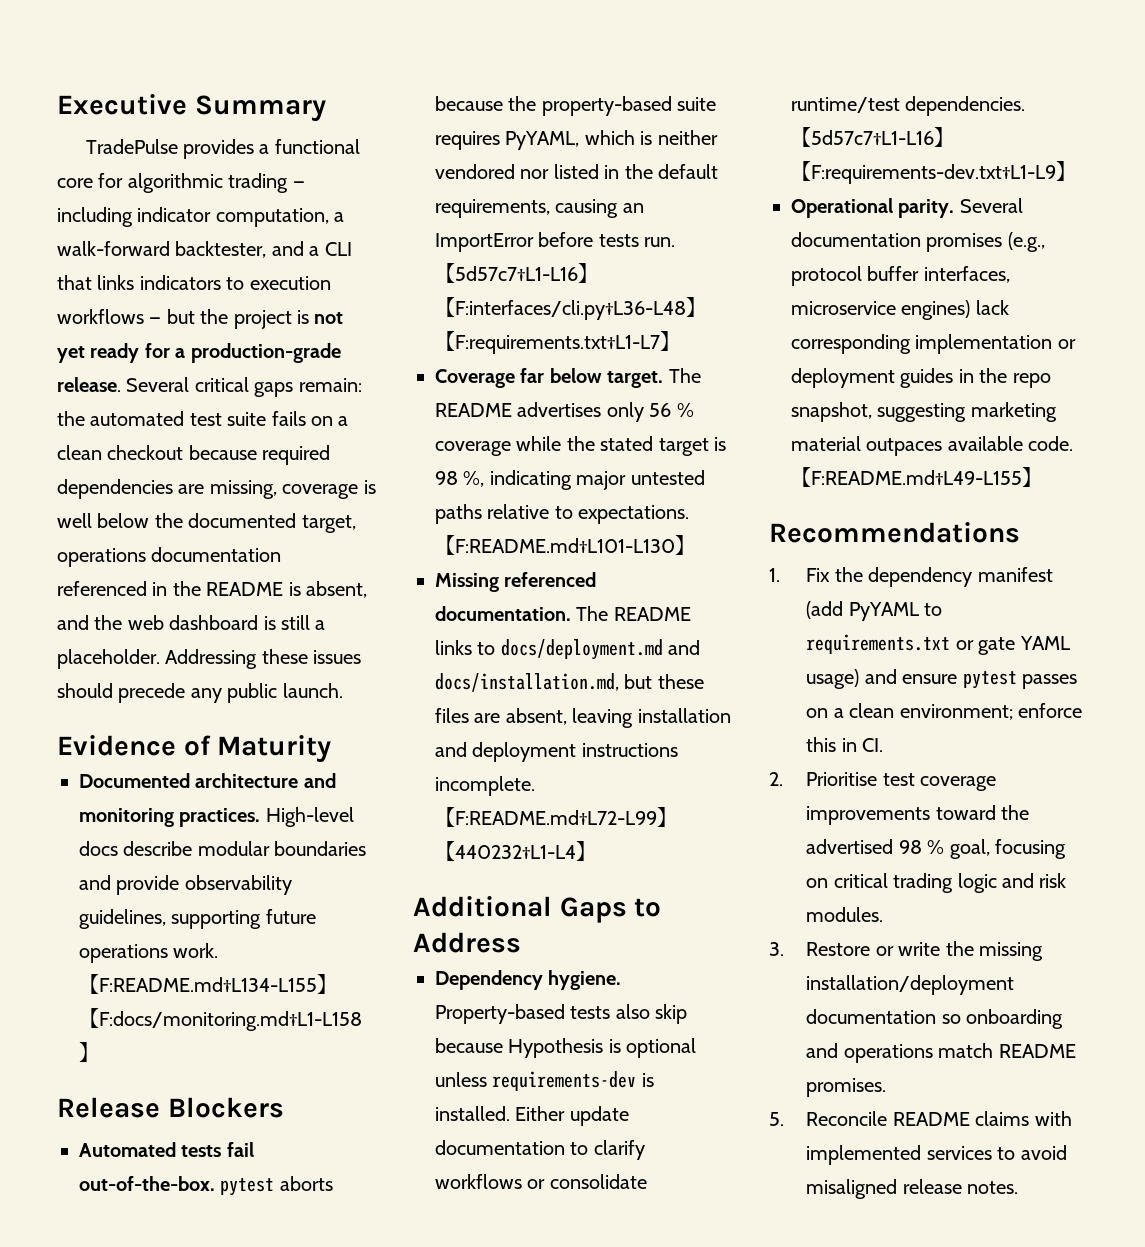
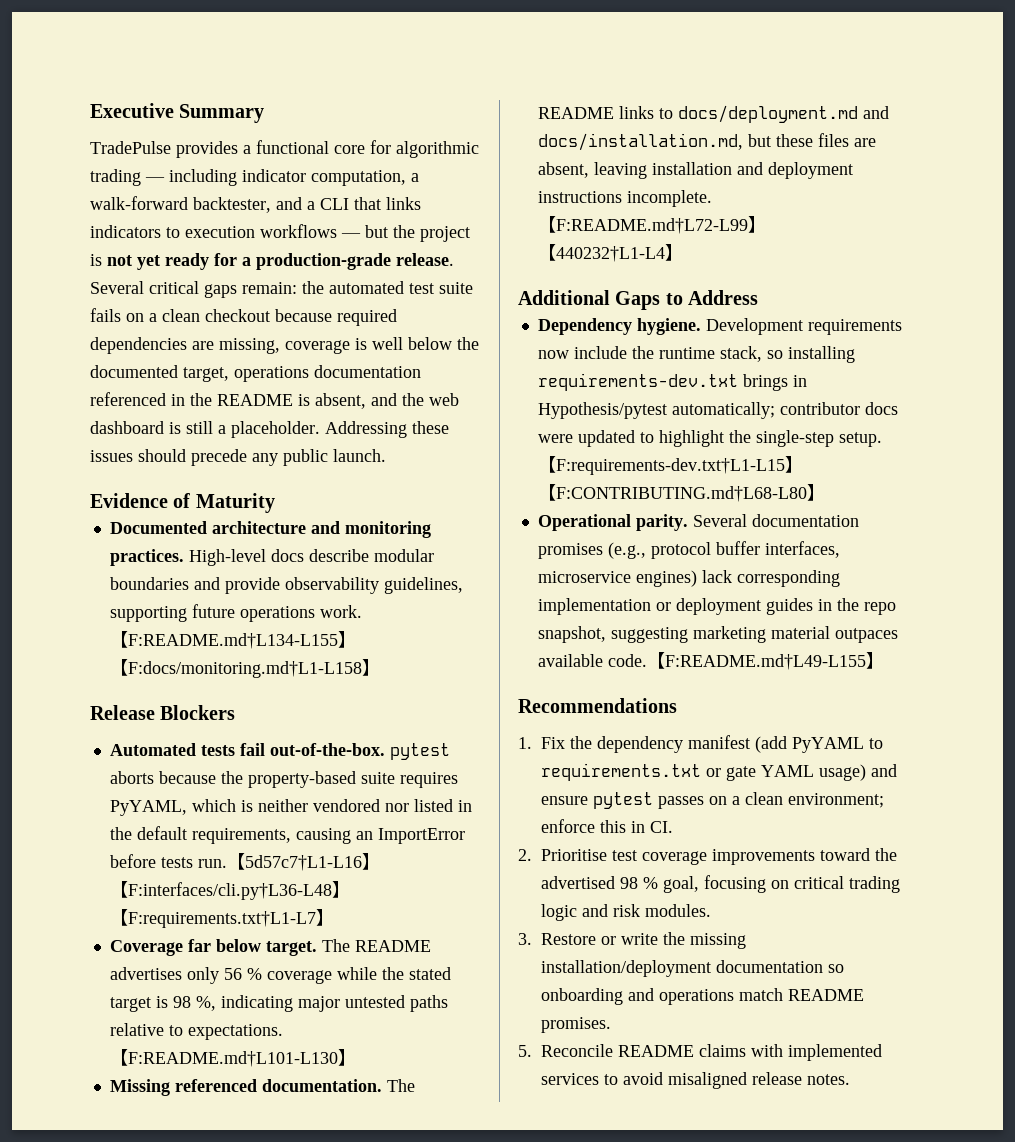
- Property-based tests also skip because Hypothesis is optional unless requirements-dev is installed. Either update documentation to clarify workflows or consolidate runtime/test dependencies.【5d57c7†L1-L16】【F:requirements-dev.txt†L1-L9】
+ Development requirements now include the runtime stack, so installing requirements-dev.txt brings in Hypothesis/pytest automatically; contributor docs were updated to highlight the single-step setup.【F:requirements-dev.txt†L1-L15】【F:CONTRIBUTING.md†L68-L80】

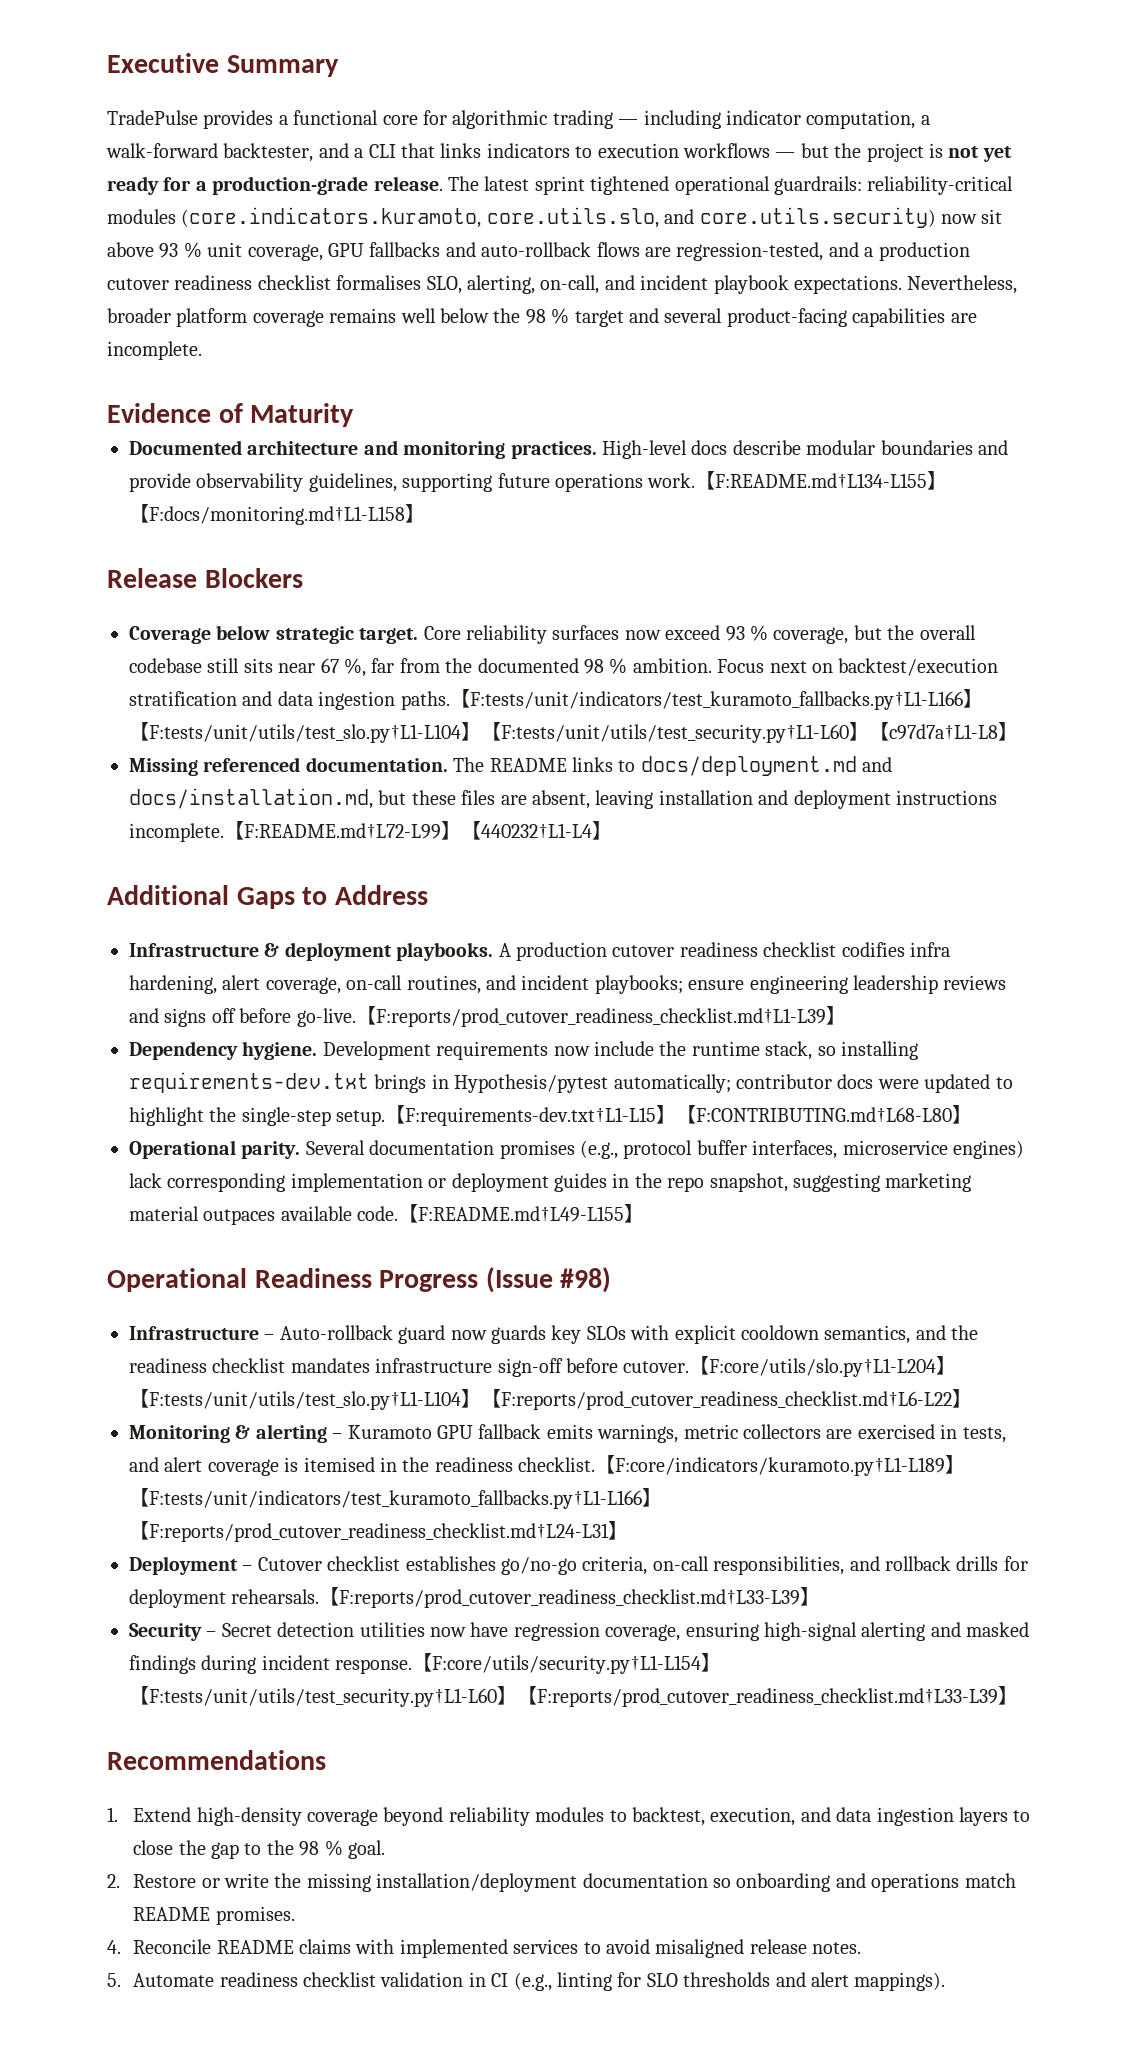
- Several critical gaps remain: the automated test suite fails on a clean checkout because required dependencies are missing, coverage is well below the documented target, operations documentation referenced in the README is absent, and the web dashboard is still a placeholder. Addressing these issues should precede any public launch.
+ The latest sprint tightened operational guardrails: reliability-critical modules (core.indicators.kuramoto, core.utils.slo, and core.utils.security) now sit above 93 % unit coverage, GPU fallbacks and auto-rollback flows are regression-tested, and a production cutover readiness checklist formalises SLO, alerting, on-call, and incident playbook expectations. Nevertheless, broader platform coverage remains well below the 98 % target and several product-facing capabilities are incomplete.
- Automated tests fail out-of-the-box. pytest aborts because the property-based suite requires PyYAML, which is neither vendored nor listed in the default requirements, causing an ImportError before tests run.【5d57c7†L1-L16】【F:interfaces/cli.py†L36-L48】【F:requirements.txt†L1-L7】
- Coverage far below target. The README advertises only 56 % coverage while the stated target is 98 %, indicating major untested paths relative to expectations.【F:README.md†L101-L130】
+ Coverage below strategic target. Core reliability surfaces now exceed 93 % coverage, but the overall codebase still sits near 67 %, far from the documented 98 % ambition. Focus next on backtest/execution stratification and data ingestion paths.【F:tests/unit/indicators/test_kuramoto_fallbacks.py†L1-L166】【F:tests/unit/utils/test_slo.py†L1-L104】【F:tests/unit/utils/test_security.py†L1-L60】【c97d7a†L1-L8】
+ Infrastructure & deployment playbooks. A production cutover readiness checklist codifies infra hardening, alert coverage, on-call routines, and incident playbooks; ensure engineering leadership reviews and signs off before go-live.【F:reports/prod_cutover_readiness_checklist.md†L1-L39】
+ Operational Readiness Progress (Issue #98)
+ Infrastructure – Auto-rollback guard now guards key SLOs with explicit cooldown semantics, and the readiness checklist mandates infrastructure sign-off before cutover.【F:core/utils/slo.py†L1-L204】【F:tests/unit/utils/test_slo.py†L1-L104】【F:reports/prod_cutover_readiness_checklist.md†L6-L22】
+ Monitoring & alerting – Kuramoto GPU fallback emits warnings, metric collectors are exercised in tests, and alert coverage is itemised in the readiness checklist.【F:core/indicators/kuramoto.py†L1-L189】【F:tests/unit/indicators/test_kuramoto_fallbacks.py†L1-L166】【F:reports/prod_cutover_readiness_checklist.md†L24-L31】
+ Deployment – Cutover checklist establishes go/no-go criteria, on-call responsibilities, and rollback drills for deployment rehearsals.【F:reports/prod_cutover_readiness_checklist.md†L33-L39】
+ Security – Secret detection utilities now have regression coverage, ensuring high-signal alerting and masked findings during incident response.【F:core/utils/security.py†L1-L154】【F:tests/unit/utils/test_security.py†L1-L60】【F:reports/prod_cutover_readiness_checklist.md†L33-L39】
  Recommendations
- 1. Fix the dependency manifest (add PyYAML to requirements.txt or gate YAML usage) and ensure pytest passes on a clean environment; enforce this in CI.
- 2. Prioritise test coverage improvements toward the advertised 98 % goal, focusing on critical trading logic and risk modules.
- 3. Restore or write the missing installation/deployment documentation so onboarding and operations match README promises.
+ 1. Extend high-density coverage beyond reliability modules to backtest, execution, and data ingestion layers to close the gap to the 98 % goal.
+ 2. Restore or write the missing installation/deployment documentation so onboarding and operations match README promises.
- 5. Reconcile README claims with implemented services to avoid misaligned release notes.
+ 4. Reconcile README claims with implemented services to avoid misaligned release notes.
+ 5. Automate readiness checklist validation in CI (e.g., linting for SLO thresholds and alert mappings).

